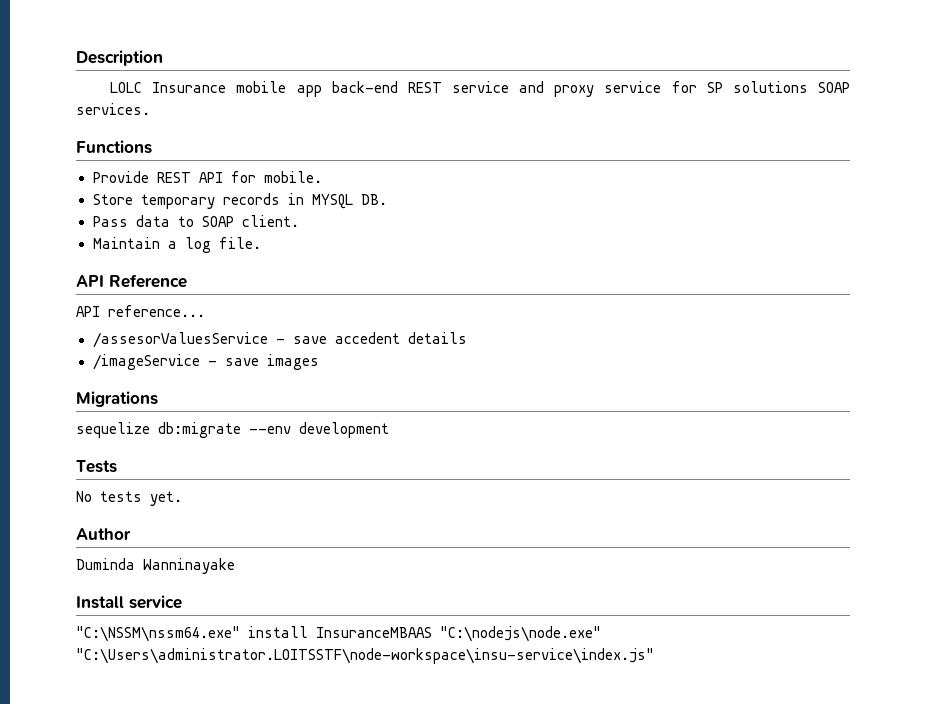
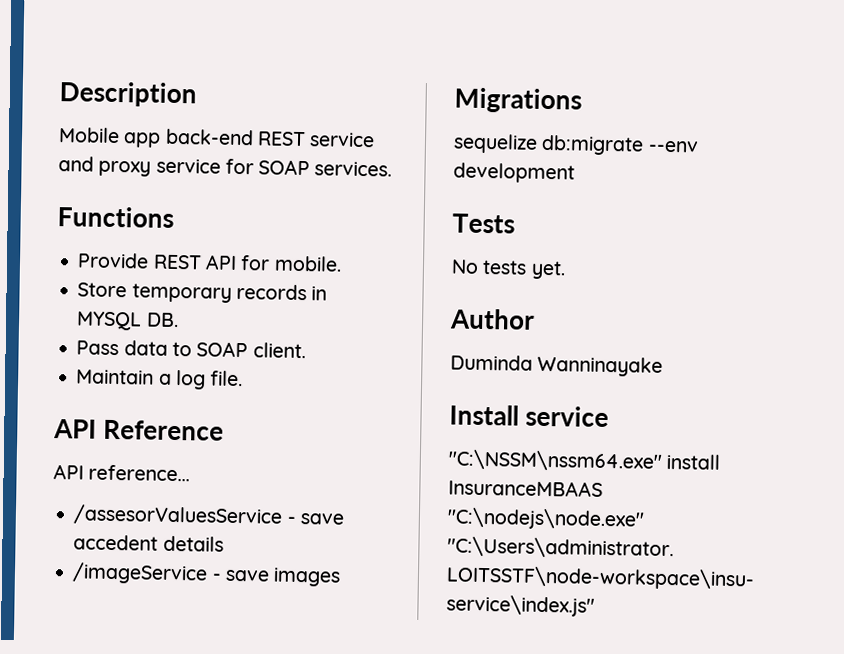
- LOLC Insurance mobile app back-end REST service and proxy service for SP solutions SOAP services.
+ Mobile app back-end REST service and proxy service for SOAP services.

